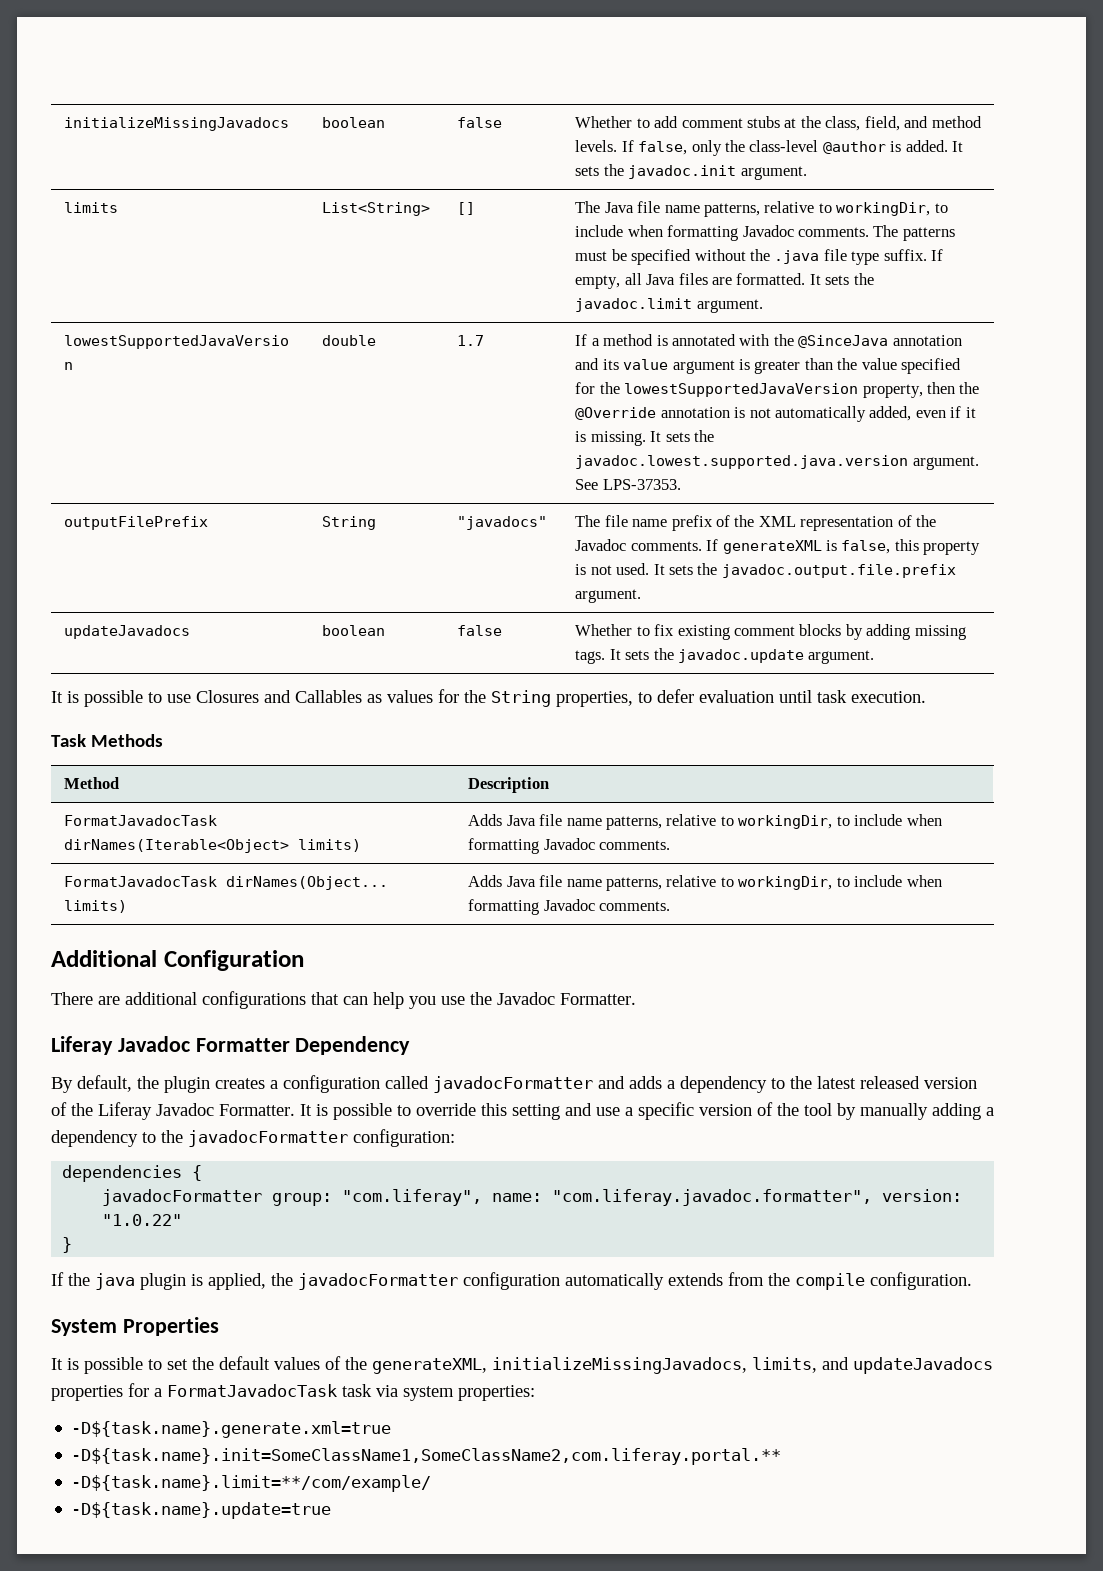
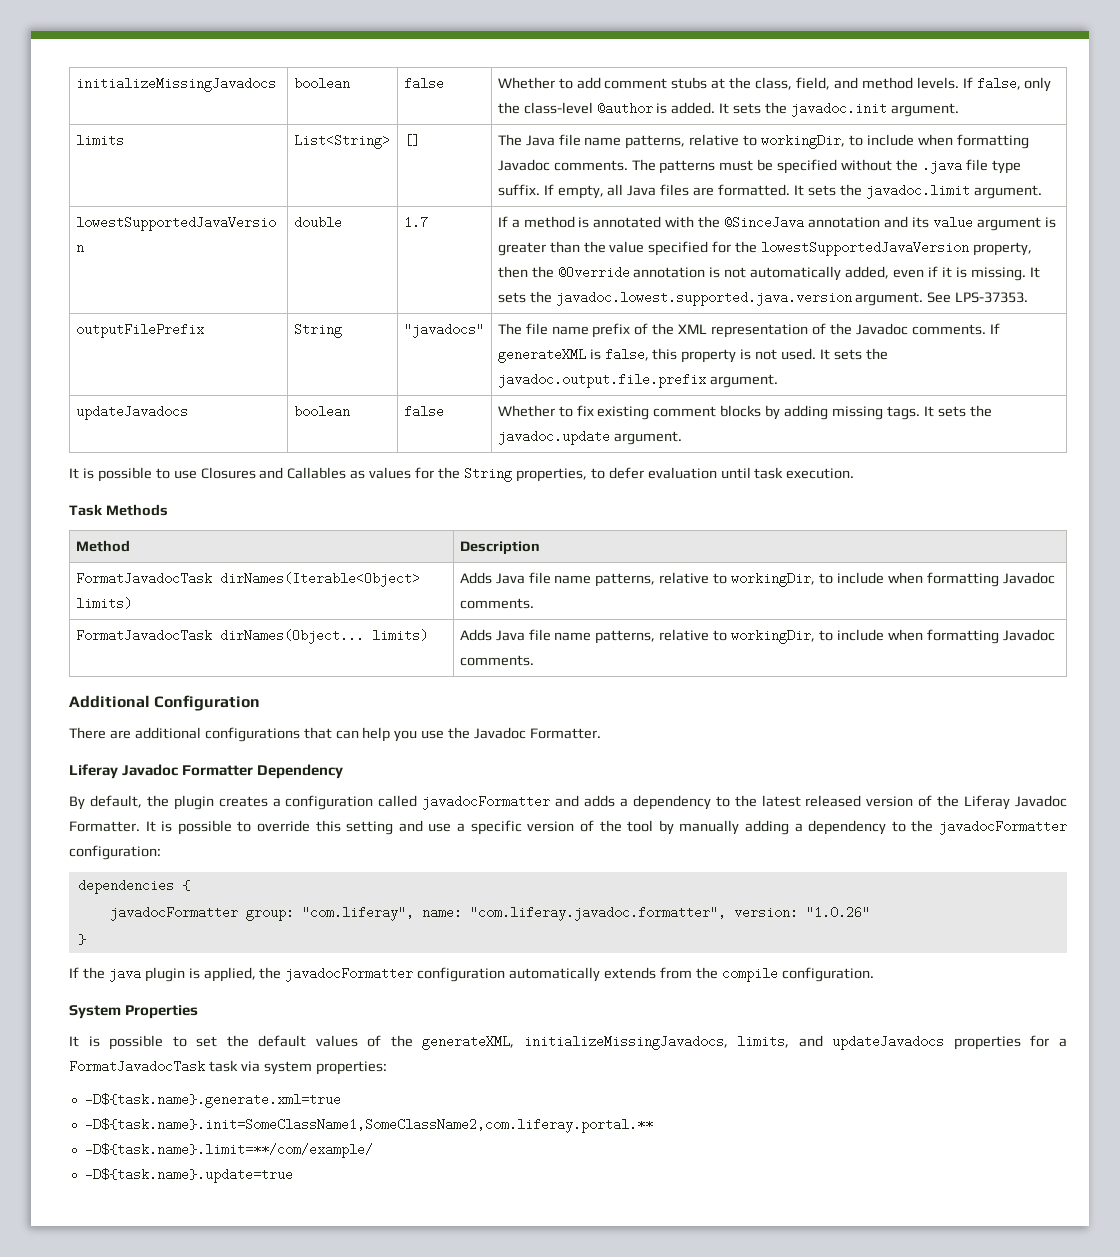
- javadocFormatter group: "com.liferay", name: "com.liferay.javadoc.formatter", version: "1.0.22"
+ javadocFormatter group: "com.liferay", name: "com.liferay.javadoc.formatter", version: "1.0.26"

